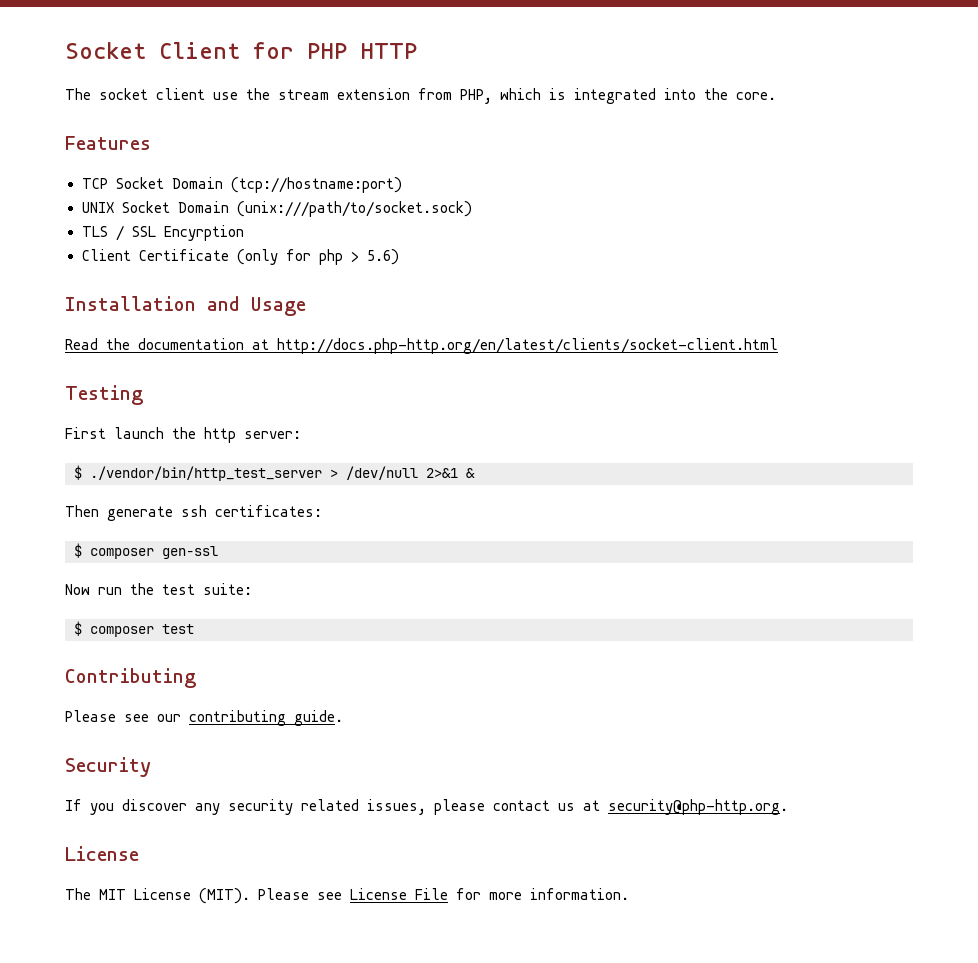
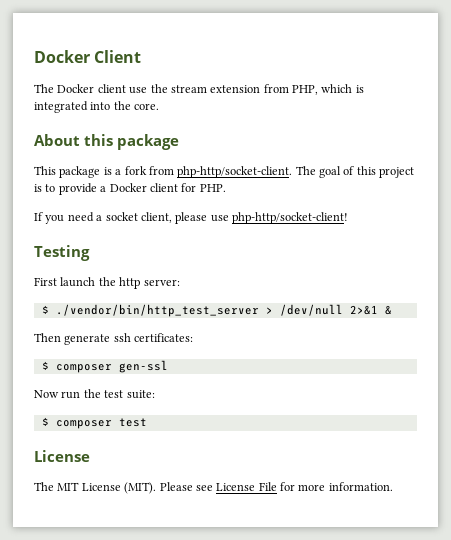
- Socket Client for PHP HTTP
- The socket client use the stream extension from PHP, which is integrated into the core.
+ Docker Client
+ The Docker client use the stream extension from PHP, which is integrated into the core.
- Features
- TCP Socket Domain (tcp://hostname:port)
- UNIX Socket Domain (unix:///path/to/socket.sock)
- TLS / SSL Encyrption
- Client Certificate (only for php > 5.6)
- Installation and Usage
- Read the documentation at http://docs.php-http.org/en/latest/clients/socket-client.html
+ About this package
+ This package is a fork from php-http/socket-client. The goal of this project is to provide a Docker client for PHP.
+ If you need a socket client, please use php-http/socket-client!
- Contributing
- Please see our contributing guide.
- Security
- If you discover any security related issues, please contact us at security@php-http.org.

